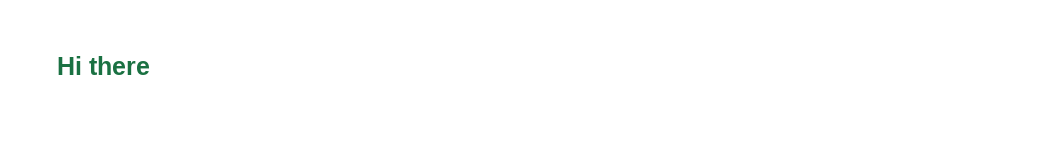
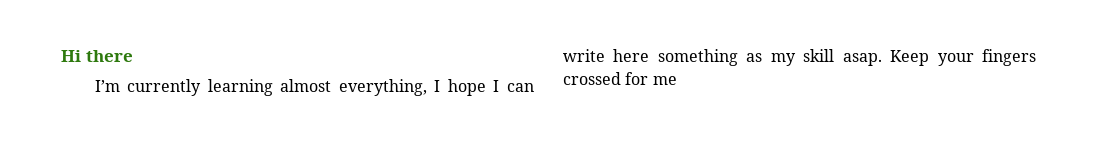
+ I’m currently learning almost everything, I hope I can write here something as my skill asap. Keep your fingers crossed for me

